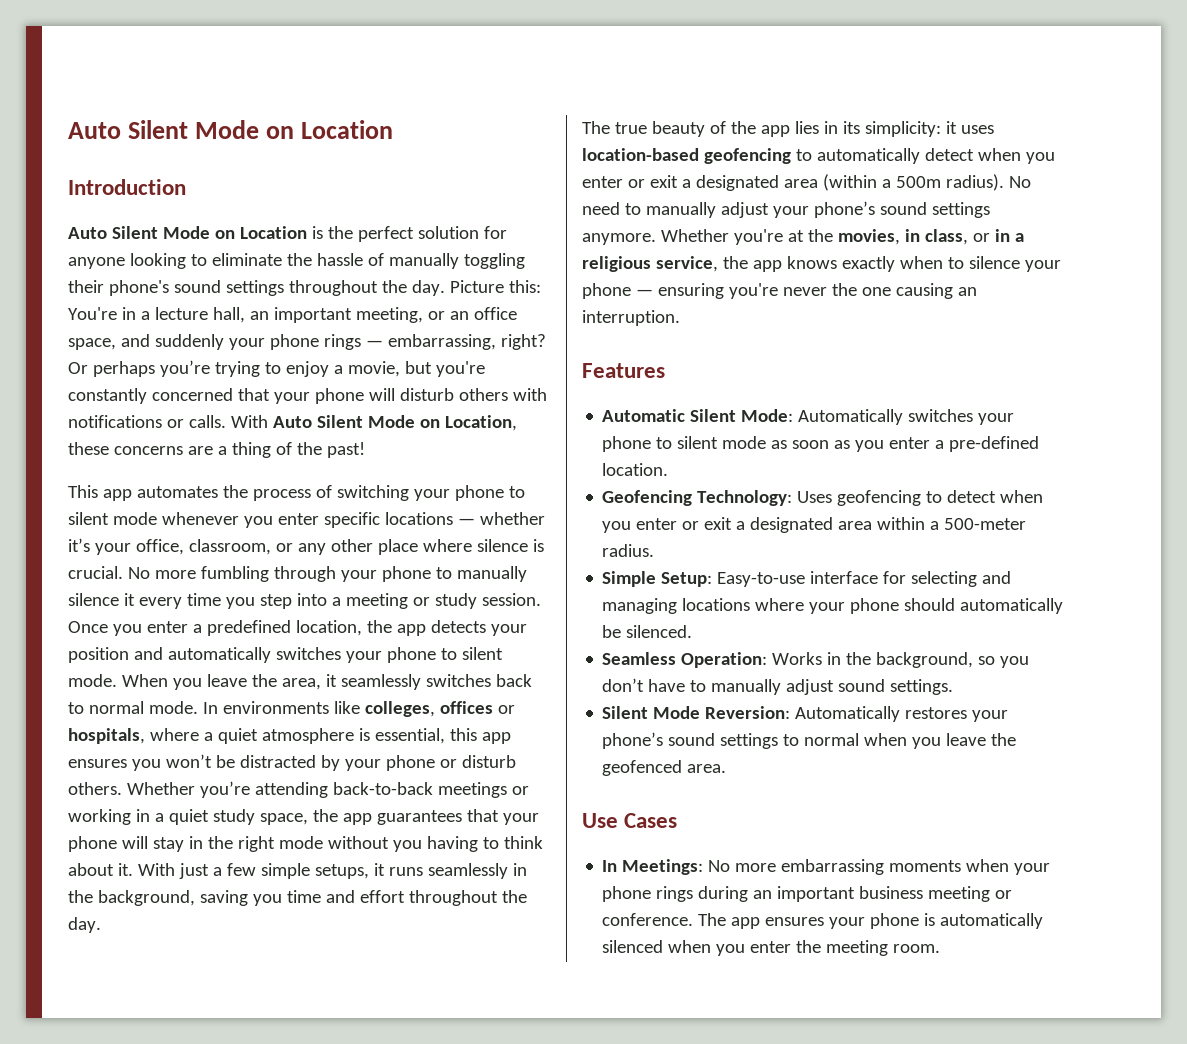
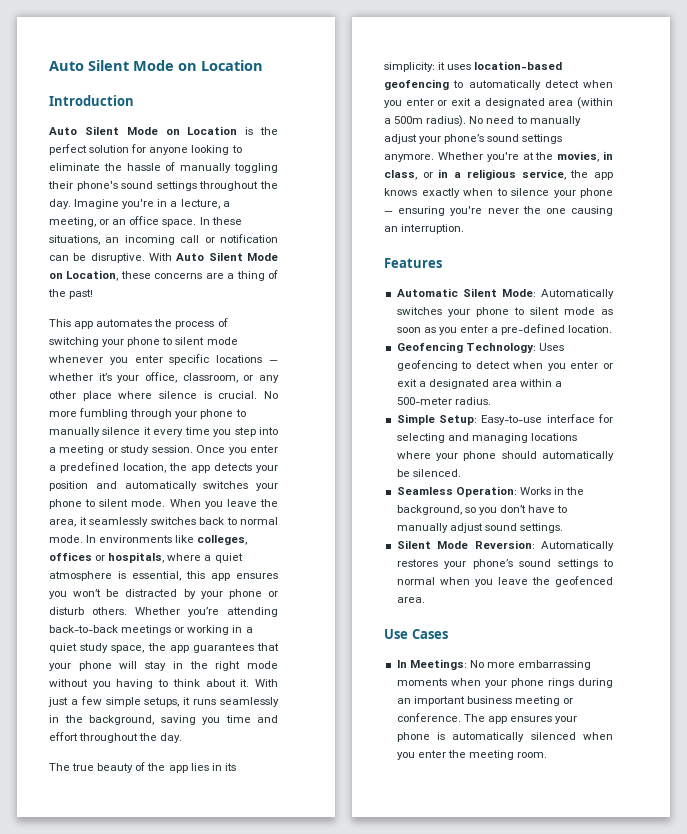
- Picture this: You're in a lecture hall, an important meeting, or an office space, and suddenly your phone rings — embarrassing, right? Or perhaps you’re trying to enjoy a movie, but you're constantly concerned that your phone will disturb others with notifications or calls.
+ Imagine you're in a lecture, a meeting, or an office space. In these situations, an incoming call or notification can be disruptive.

